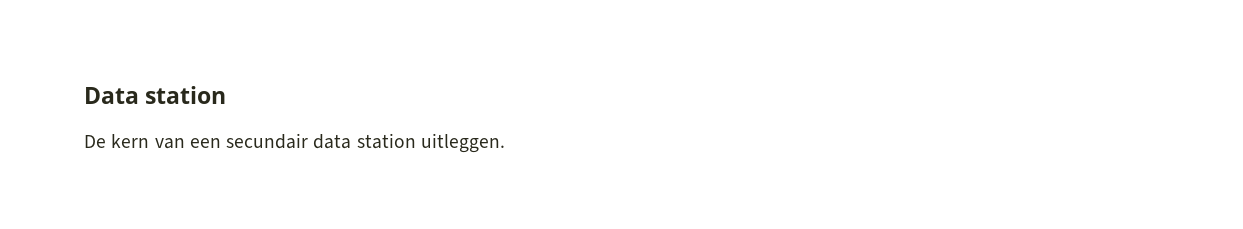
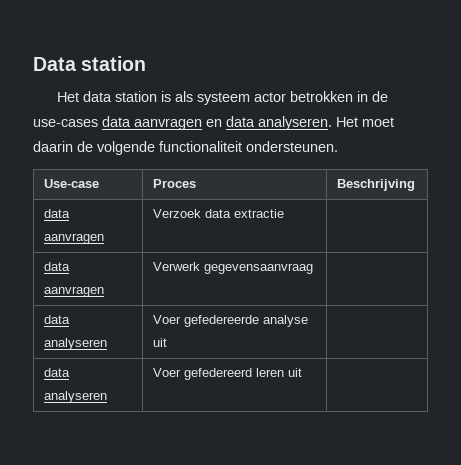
- De kern van een secundair data station uitleggen.
+ Het data station is als systeem actor betrokken in de use-cases data aanvragen en data analyseren. Het moet daarin de volgende functionaliteit ondersteunen.
+ Use-case | Proces | Beschrijving
+ data aanvragen | Verzoek data extractie |
+ data aanvragen | Verwerk gegevensaanvraag |
+ data analyseren | Voer gefedereerde analyse uit |
+ data analyseren | Voer gefedereerd leren uit |

